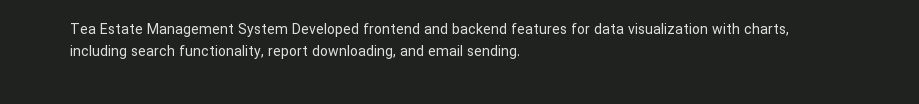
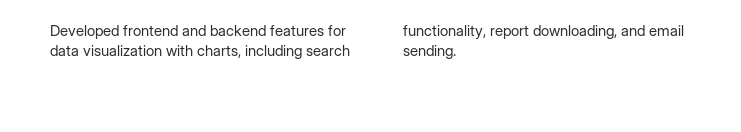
- Tea Estate Management System Developed frontend and backend features for data visualization with charts, including search functionality, report downloading, and email sending.
+ Developed frontend and backend features for data visualization with charts, including search functionality, report downloading, and email sending.

